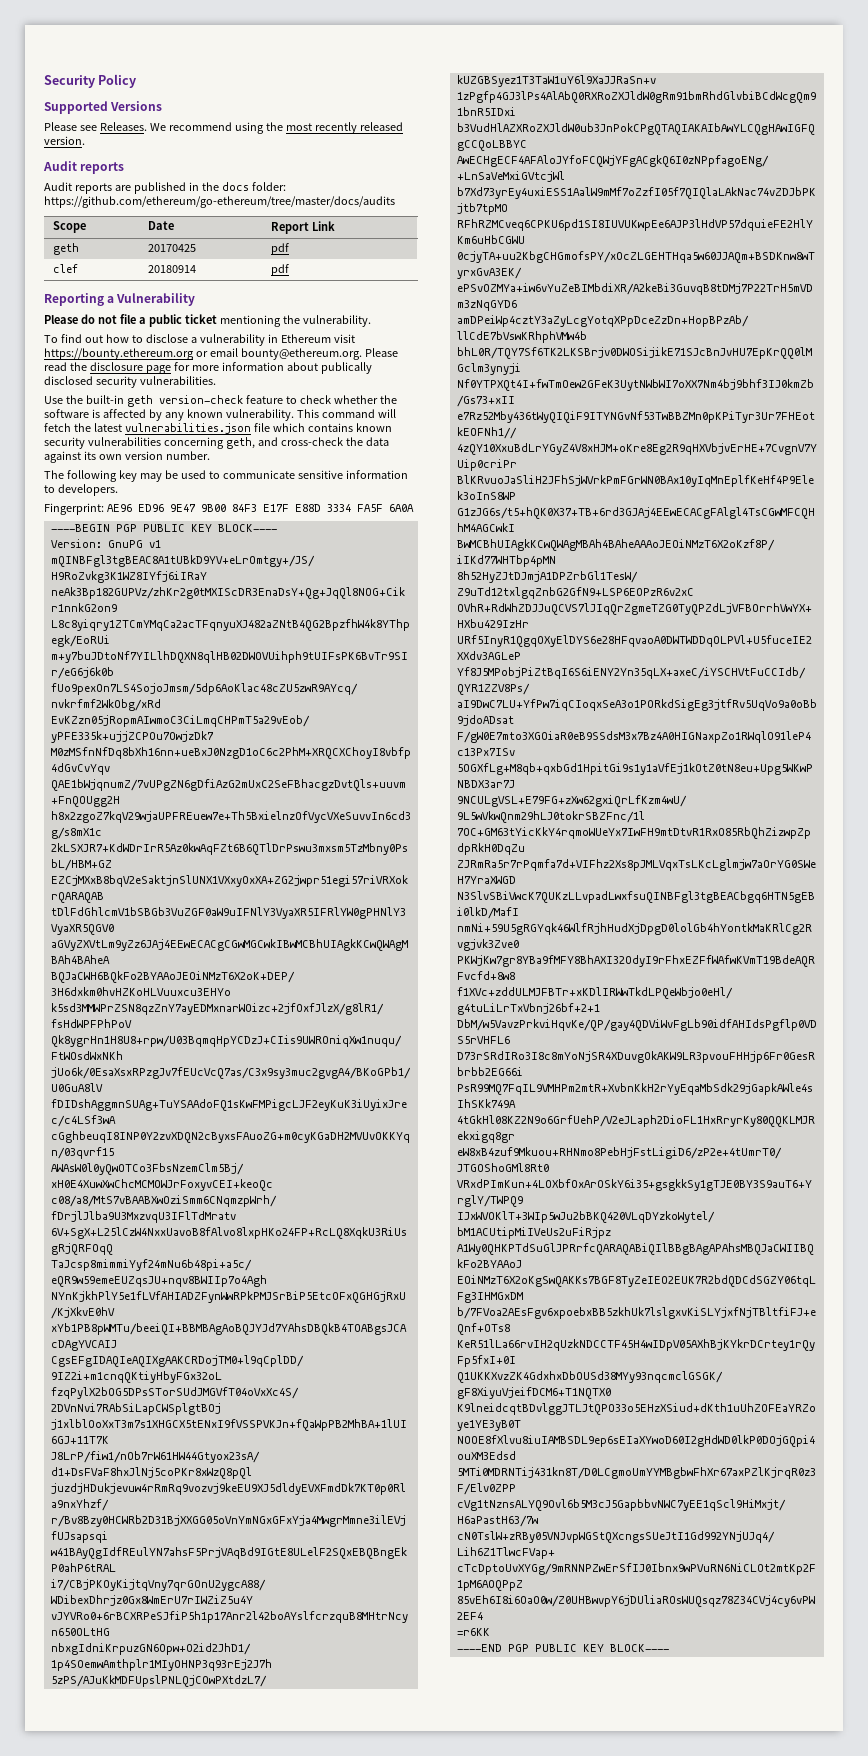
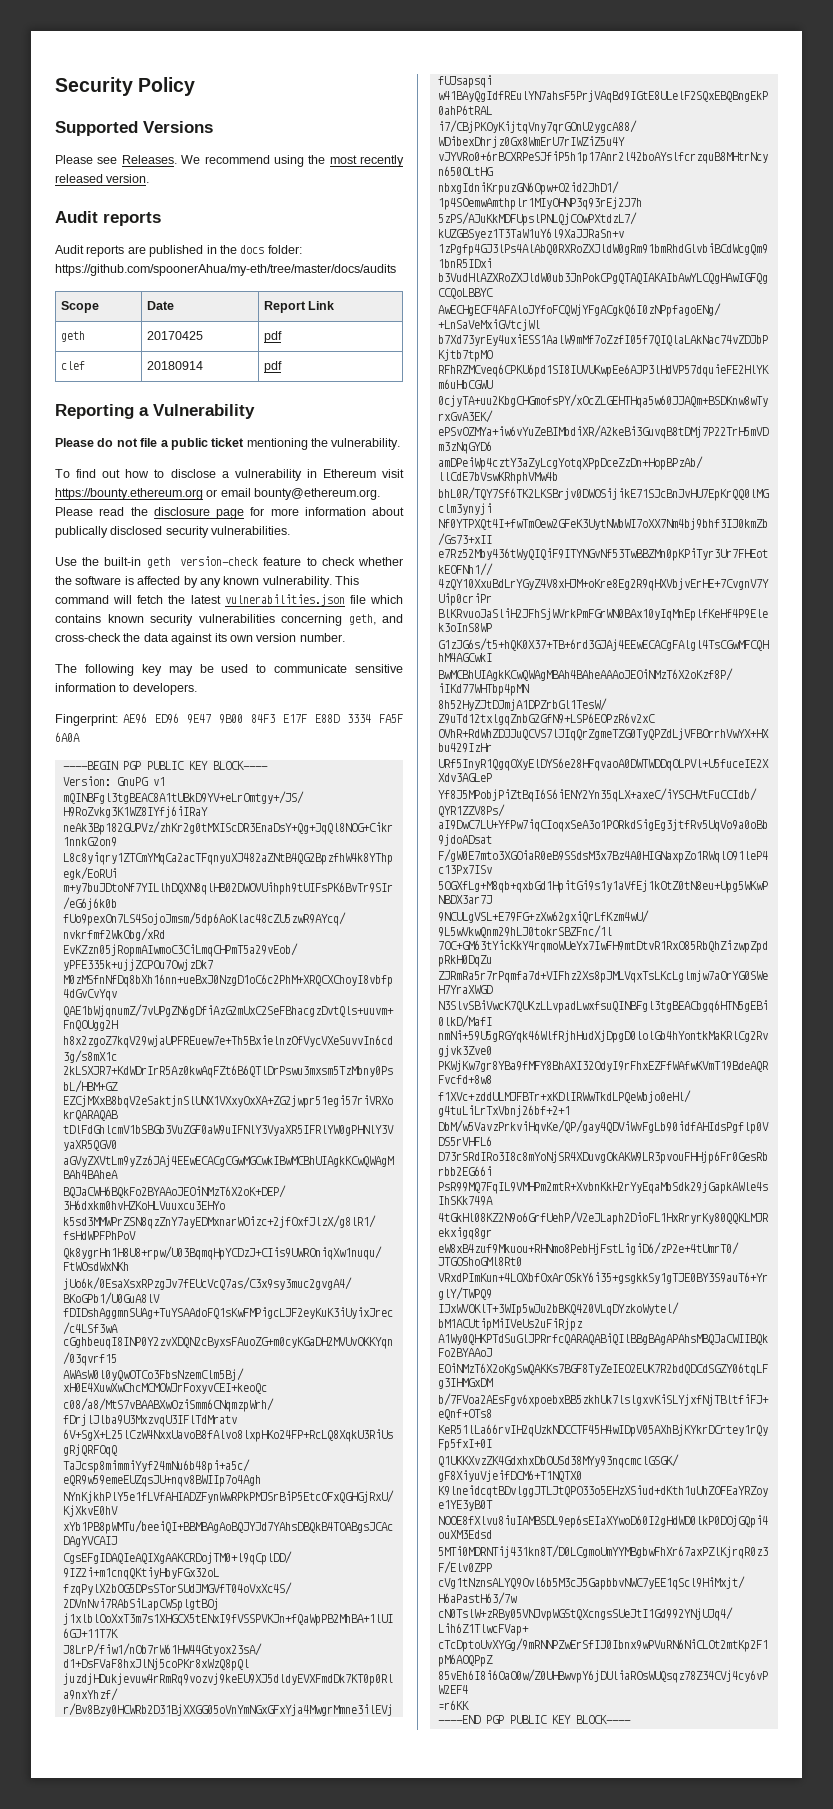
- Audit reports are published in the docs folder: https://github.com/ethereum/go-ethereum/tree/master/docs/audits
+ Audit reports are published in the docs folder: https://github.com/spoonerAhua/my-eth/tree/master/docs/audits

